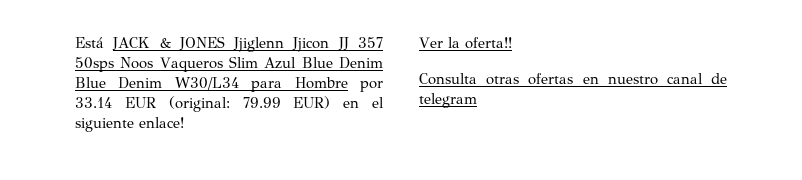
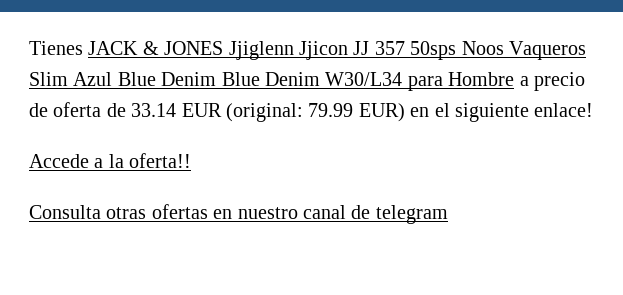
- Está JACK & JONES Jjiglenn Jjicon JJ 357 50sps Noos Vaqueros Slim Azul Blue Denim Blue Denim W30/L34 para Hombre por 33.14 EUR (original: 79.99 EUR) en el siguiente enlace!
+ Tienes JACK & JONES Jjiglenn Jjicon JJ 357 50sps Noos Vaqueros Slim Azul Blue Denim Blue Denim W30/L34 para Hombre a precio de oferta de 33.14 EUR (original: 79.99 EUR) en el siguiente enlace!
- Ver la oferta!!
+ Accede a la oferta!!

